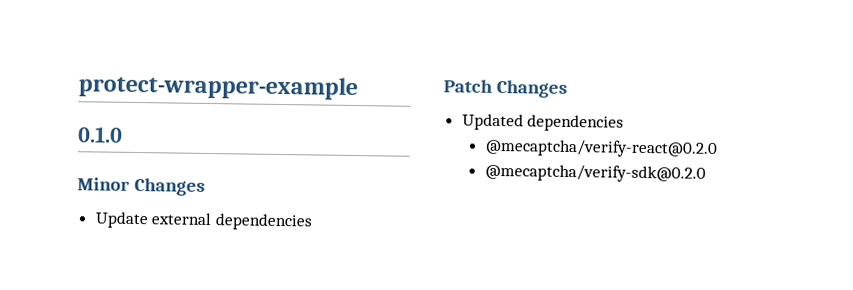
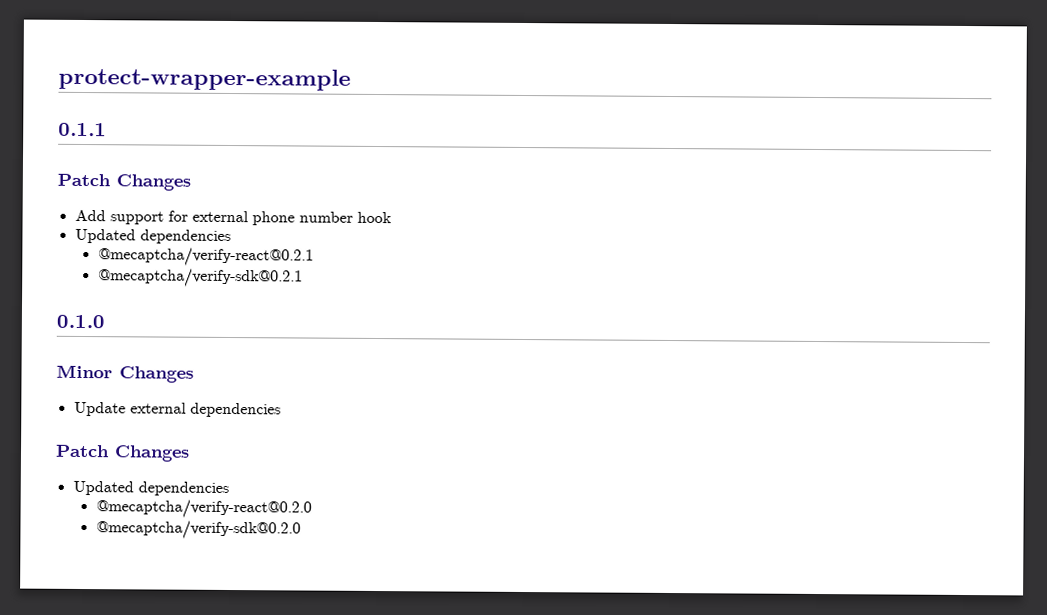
+ 0.1.1
+ Patch Changes
+ Add support for external phone number hook
+ Updated dependencies
+ @mecaptcha/verify-react@0.2.1
+ @mecaptcha/verify-sdk@0.2.1

